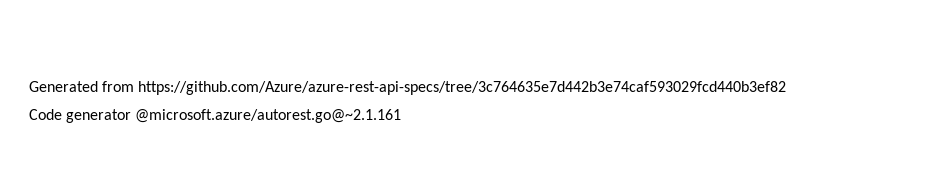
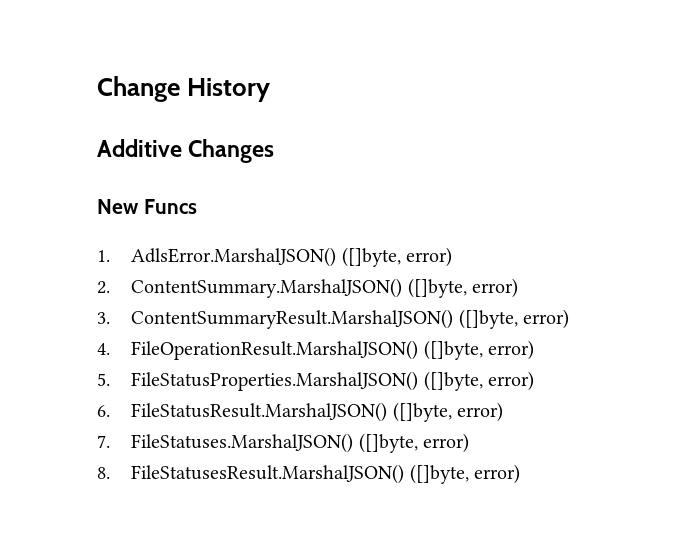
- Generated from https://github.com/Azure/azure-rest-api-specs/tree/3c764635e7d442b3e74caf593029fcd440b3ef82
- Code generator @microsoft.azure/autorest.go@~2.1.161
+ Change History
+ Additive Changes
+ New Funcs
+ 1. AdlsError.MarshalJSON() ([]byte, error)
+ 2. ContentSummary.MarshalJSON() ([]byte, error)
+ 3. ContentSummaryResult.MarshalJSON() ([]byte, error)
+ 4. FileOperationResult.MarshalJSON() ([]byte, error)
+ 5. FileStatusProperties.MarshalJSON() ([]byte, error)
+ 6. FileStatusResult.MarshalJSON() ([]byte, error)
+ 7. FileStatuses.MarshalJSON() ([]byte, error)
+ 8. FileStatusesResult.MarshalJSON() ([]byte, error)

